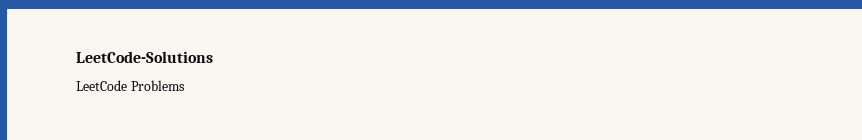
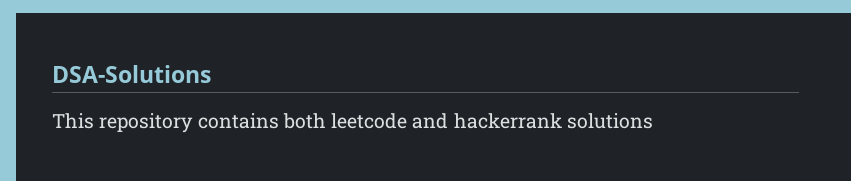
- LeetCode-Solutions
- LeetCode Problems
+ DSA-Solutions
+ This repository contains both leetcode and hackerrank solutions

